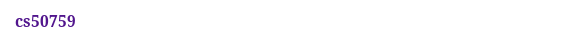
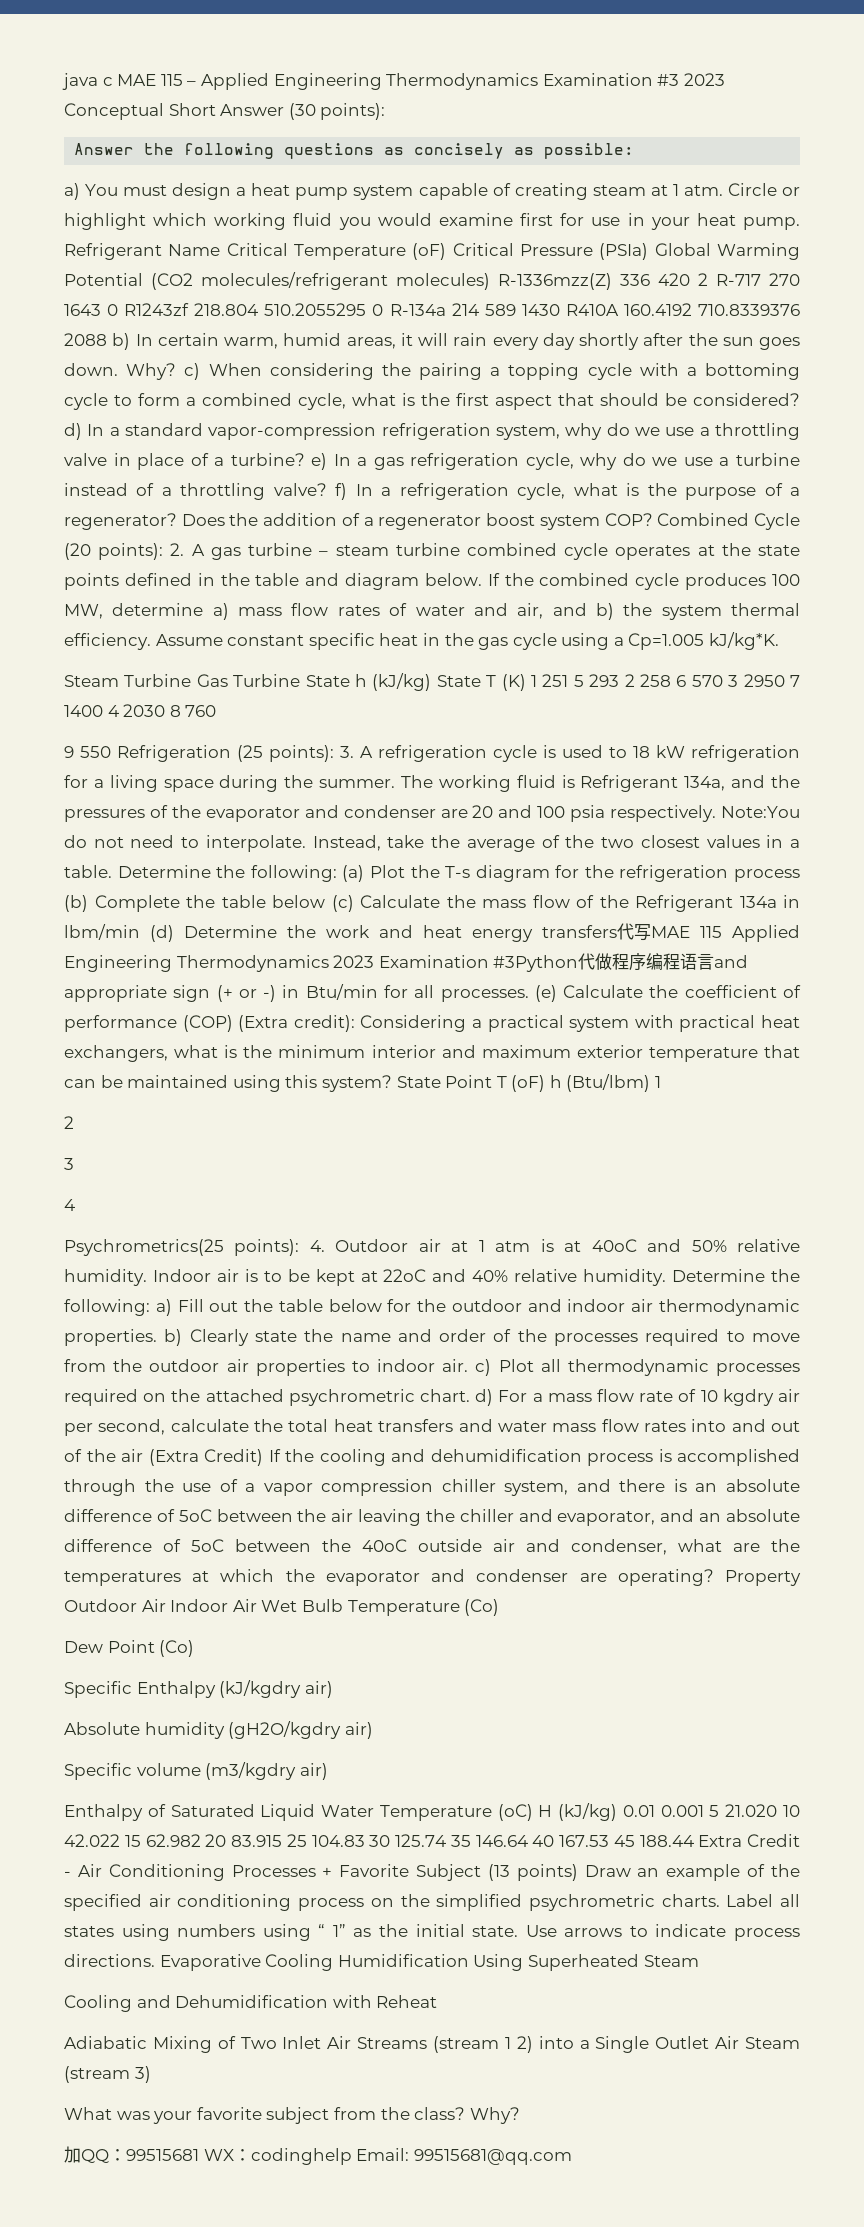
- cs50759
+ java c MAE 115 – Applied Engineering Thermodynamics Examination #3 2023 Conceptual Short Answer (30 points):
+ Answer the following questions as concisely as possible:
+ a) You must design a heat pump system capable of creating steam at 1 atm. Circle or highlight which working fluid you would examine first for use in your heat pump. Refrigerant Name Critical Temperature (oF) Critical Pressure (PSIa) Global Warming Potential (CO2 molecules/refrigerant molecules) R-1336mzz(Z) 336 420 2 R-717 270 1643 0 R1243zf 218.804 510.2055295 0 R-134a 214 589 1430 R410A 160.4192 710.8339376 2088 b) In certain warm, humid areas, it will rain every day shortly after the sun goes down. Why? c) When considering the pairing a topping cycle with a bottoming cycle to form a combined cycle, what is the first aspect that should be considered? d) In a standard vapor-compression refrigeration system, why do we use a throttling valve in place of a turbine? e) In a gas refrigeration cycle, why do we use a turbine instead of a throttling valve? f) In a refrigeration cycle, what is the purpose of a regenerator? Does the addition of a regenerator boost system COP? Combined Cycle (20 points): 2. A gas turbine – steam turbine combined cycle operates at the state points defined in the table and diagram below. If the combined cycle produces 100 MW, determine a) mass flow rates of water and air, and b) the system thermal efficiency. Assume constant specific heat in the gas cycle using a Cp=1.005 kJ/kg*K.
+ Steam Turbine Gas Turbine State h (kJ/kg) State T (K) 1 251 5 293 2 258 6 570 3 2950 7 1400 4 2030 8 760
+ 9 550 Refrigeration (25 points): 3. A refrigeration cycle is used to 18 kW refrigeration for a living space during the summer. The working fluid is Refrigerant 134a, and the pressures of the evaporator and condenser are 20 and 100 psia respectively. Note:You do not need to interpolate. Instead, take the average of the two closest values in a table. Determine the following: (a) Plot the T-s diagram for the refrigeration process (b) Complete the table below (c) Calculate the mass flow of the Refrigerant 134a in lbm/min (d) Determine the work and heat energy transfers代写MAE 115 Applied Engineering Thermodynamics 2023 Examination #3Python代做程序编程语言and appropriate sign (+ or -) in Btu/min for all processes. (e) Calculate the coefficient of performance (COP) (Extra credit): Considering a practical system with practical heat exchangers, what is the minimum interior and maximum exterior temperature that can be maintained using this system? State Point T (oF) h (Btu/lbm) 1
+ 2
+ 3
+ 4
+ Psychrometrics(25 points): 4. Outdoor air at 1 atm is at 40oC and 50% relative humidity. Indoor air is to be kept at 22oC and 40% relative humidity. Determine the following: a) Fill out the table below for the outdoor and indoor air thermodynamic properties. b) Clearly state the name and order of the processes required to move from the outdoor air properties to indoor air. c) Plot all thermodynamic processes required on the attached psychrometric chart. d) For a mass flow rate of 10 kgdry air per second, calculate the total heat transfers and water mass flow rates into and out of the air (Extra Credit) If the cooling and dehumidification process is accomplished through the use of a vapor compression chiller system, and there is an absolute difference of 5oC between the air leaving the chiller and evaporator, and an absolute difference of 5oC between the 40oC outside air and condenser, what are the temperatures at which the evaporator and condenser are operating? Property Outdoor Air Indoor Air Wet Bulb Temperature (Co)
+ Dew Point (Co)
+ Specific Enthalpy (kJ/kgdry air)
+ Absolute humidity (gH2O/kgdry air)
+ Specific volume (m3/kgdry air)
+ Enthalpy of Saturated Liquid Water Temperature (oC) H (kJ/kg) 0.01 0.001 5 21.020 10 42.022 15 62.982 20 83.915 25 104.83 30 125.74 35 146.64 40 167.53 45 188.44 Extra Credit - Air Conditioning Processes + Favorite Subject (13 points) Draw an example of the specified air conditioning process on the simplified psychrometric charts. Label all states using numbers using “ 1” as the initial state. Use arrows to indicate process directions. Evaporative Cooling Humidification Using Superheated Steam
+ Cooling and Dehumidification with Reheat
+ Adiabatic Mixing of Two Inlet Air Streams (stream 1 2) into a Single Outlet Air Steam (stream 3)
+ What was your favorite subject from the class? Why?
+ 加QQ：99515681 WX：codinghelp Email: 99515681@qq.com

